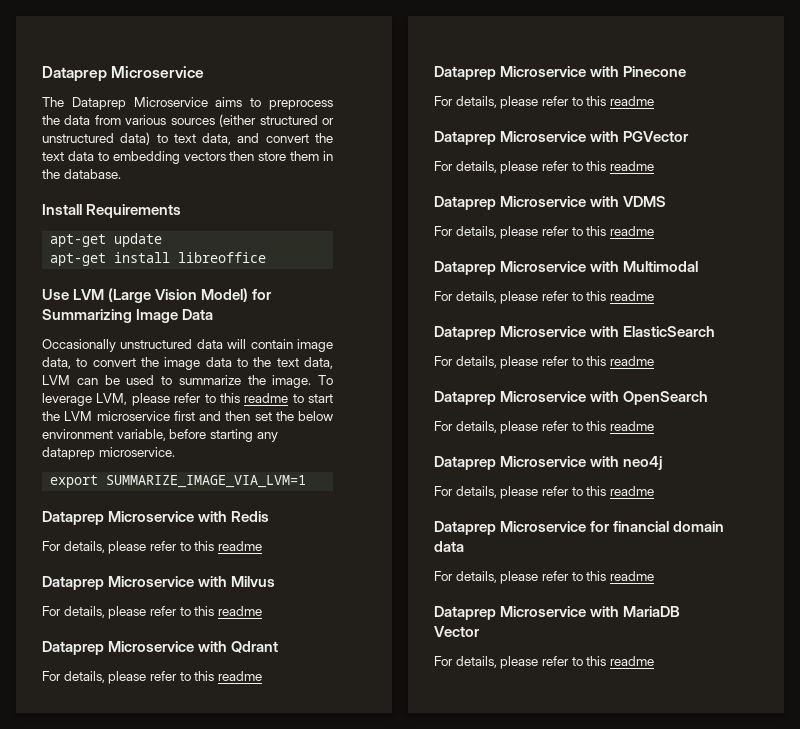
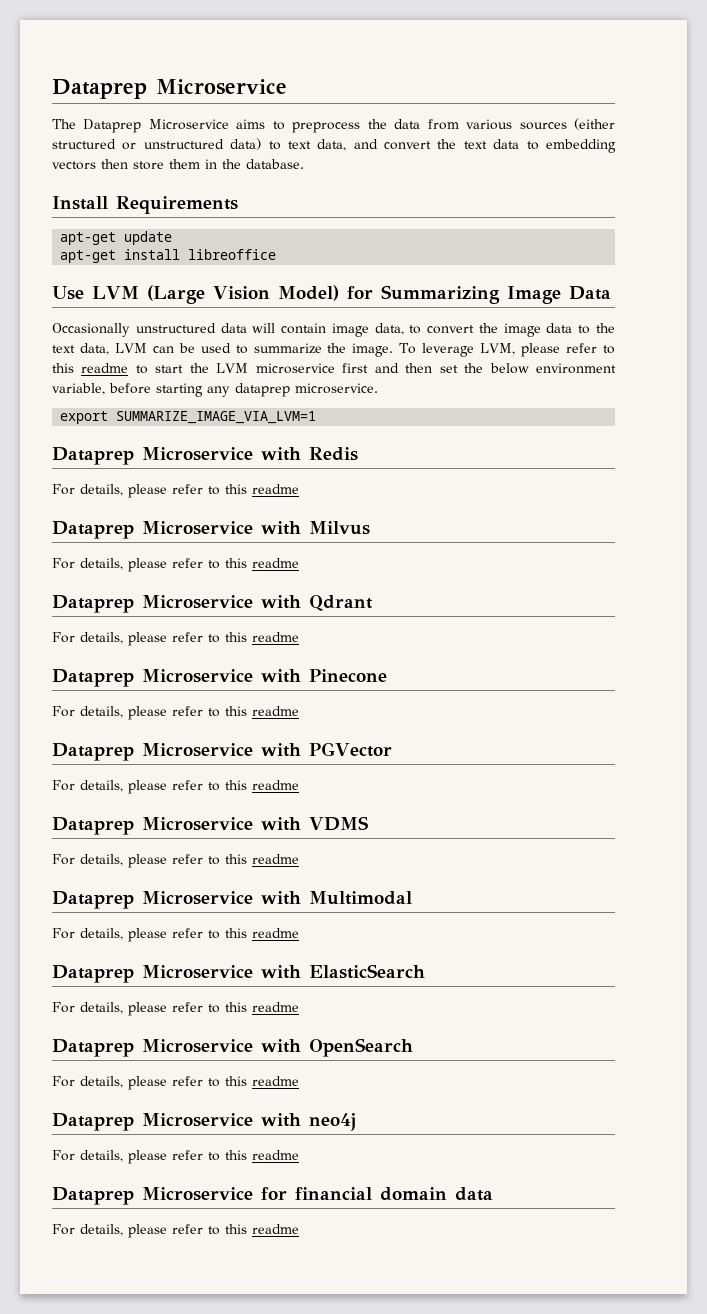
- Dataprep Microservice with MariaDB Vector
- For details, please refer to this readme

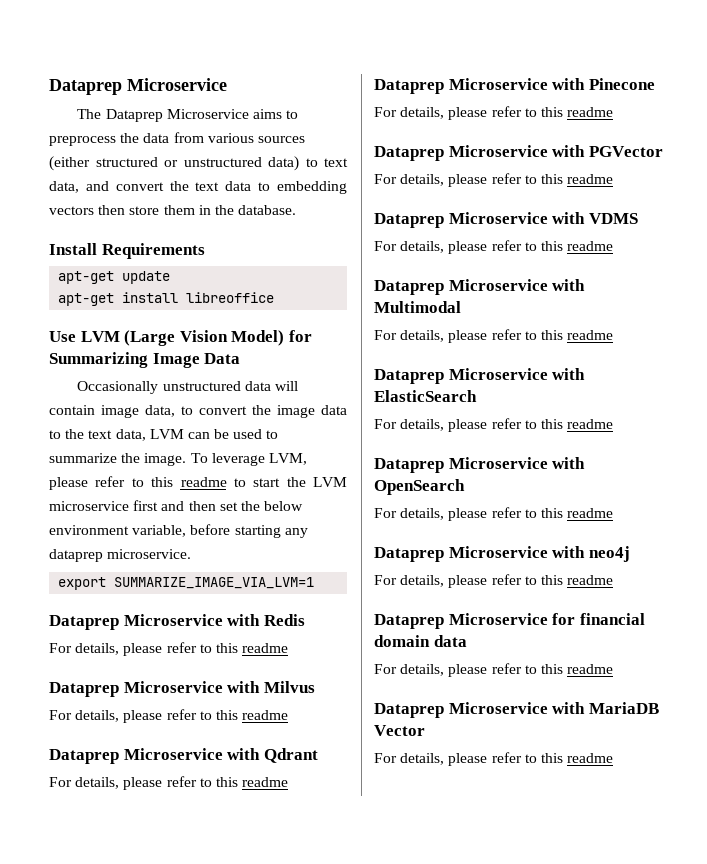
+ Dataprep Microservice with MariaDB Vector
+ For details, please refer to this readme

